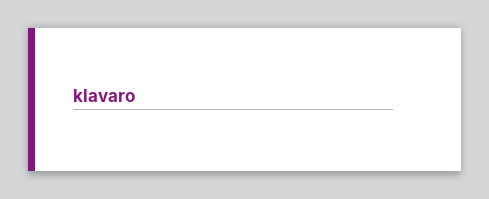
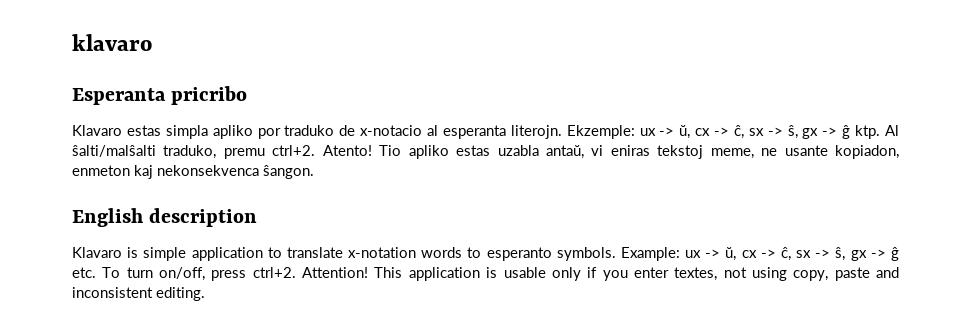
+ Esperanta pricribo
+ Klavaro estas simpla apliko por traduko de x-notacio al esperanta literojn. Ekzemple: ux -> ŭ, cx -> ĉ, sx -> ŝ, gx -> ĝ ktp. Al ŝalti/malŝalti traduko, premu ctrl+2. Atento! Tio apliko estas uzabla antaŭ, vi eniras tekstoj meme, ne usante kopiadon, enmeton kaj nekonsekvenca ŝangon.
+ English description
+ Klavaro is simple application to translate x-notation words to esperanto symbols. Example: ux -> ŭ, cx -> ĉ, sx -> ŝ, gx -> ĝ etc. To turn on/off, press ctrl+2. Attention! This application is usable only if you enter textes, not using copy, paste and inconsistent editing.

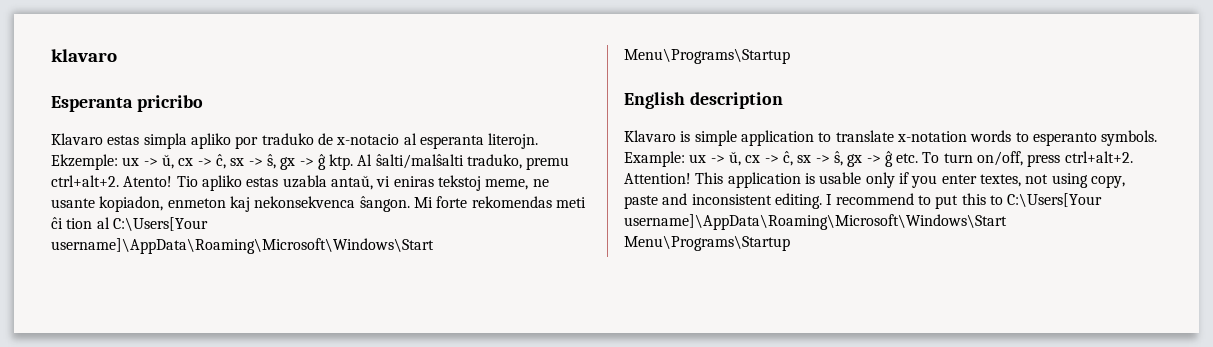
- Al ŝalti/malŝalti traduko, premu ctrl+2.
+ Al ŝalti/malŝalti traduko, premu ctrl+alt+2.
+ Mi forte rekomendas meti ĉi tion al C:\Users[Your username]\AppData\Roaming\Microsoft\Windows\Start Menu\Programs\Startup
- Example: ux -> ŭ, cx -> ĉ, sx -> ŝ, gx -> ĝ etc. To turn on/off, press ctrl+2.
+ Example: ux -> ŭ, cx -> ĉ, sx -> ŝ, gx -> ĝ etc. To turn on/off, press ctrl+alt+2.
+ I recommend to put this to C:\Users[Your username]\AppData\Roaming\Microsoft\Windows\Start Menu\Programs\Startup

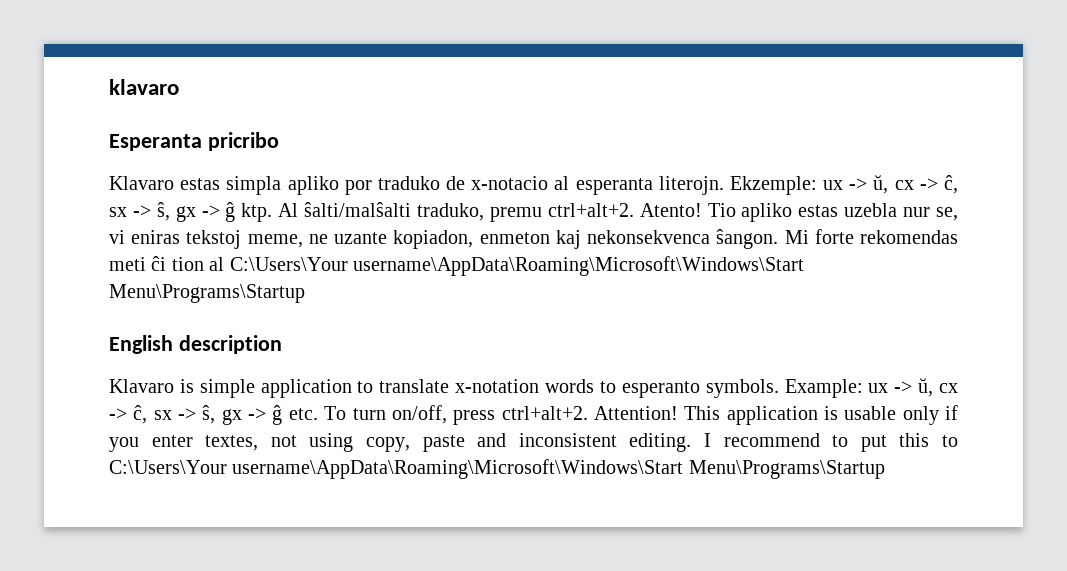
- Tio apliko estas uzabla antaŭ, vi eniras tekstoj meme, ne usante kopiadon, enmeton kaj nekonsekvenca ŝangon.
+ Tio apliko estas uzebla nur se, vi eniras tekstoj meme, ne uzante kopiadon, enmeton kaj nekonsekvenca ŝangon.
- Mi forte rekomendas meti ĉi tion al C:\Users[Your username]\AppData\Roaming\Microsoft\Windows\Start Menu\Programs\Startup
+ Mi forte rekomendas meti ĉi tion al C:\Users\Your username\AppData\Roaming\Microsoft\Windows\Start Menu\Programs\Startup
- I recommend to put this to C:\Users[Your username]\AppData\Roaming\Microsoft\Windows\Start Menu\Programs\Startup
+ I recommend to put this to C:\Users\Your username\AppData\Roaming\Microsoft\Windows\Start Menu\Programs\Startup

